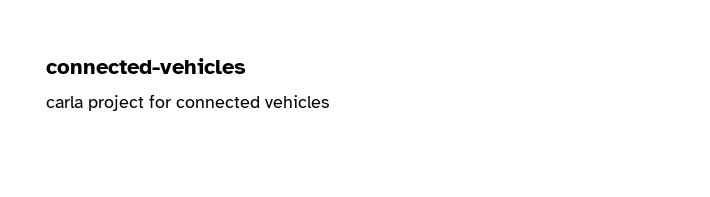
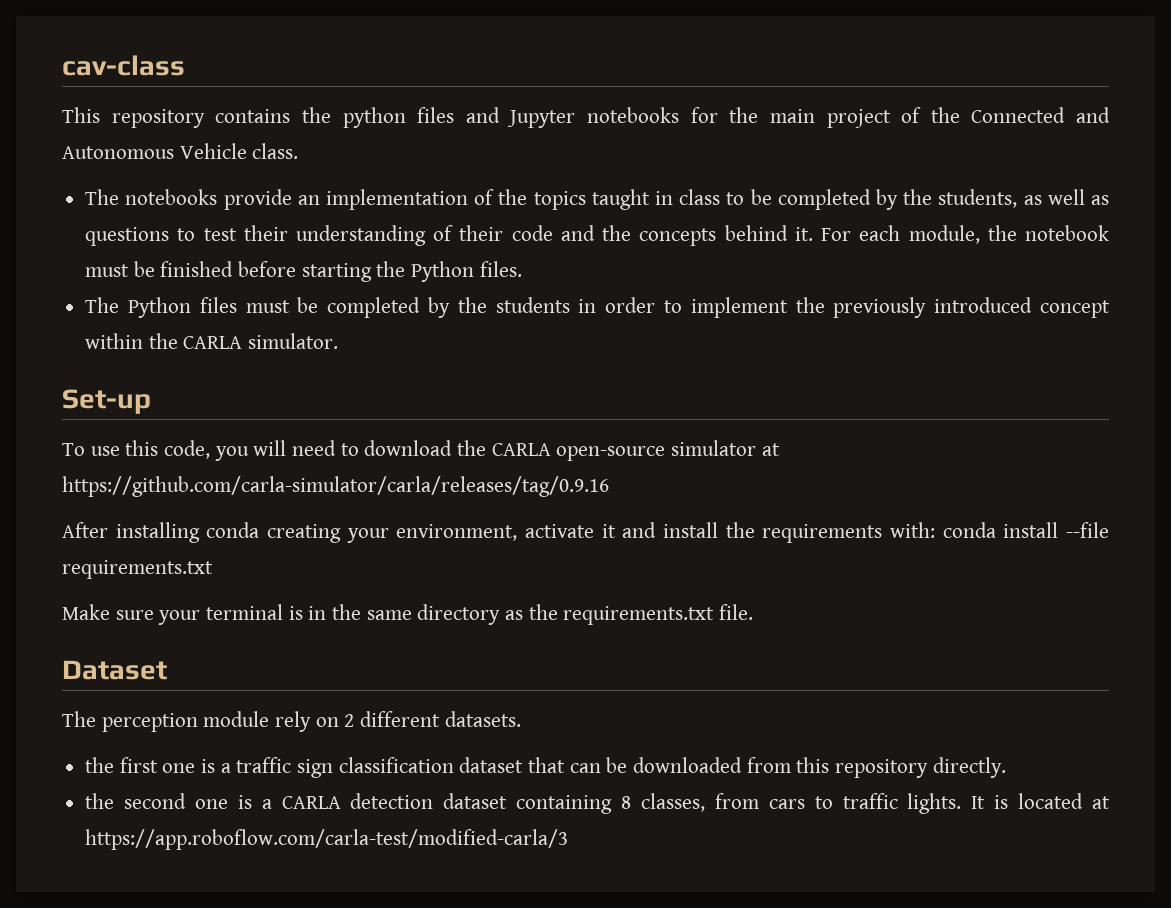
- connected-vehicles
- carla project for connected vehicles
+ cav-class
+ This repository contains the python files and Jupyter notebooks for the main project of the Connected and Autonomous Vehicle class.
+ The notebooks provide an implementation of the topics taught in class to be completed by the students, as well as questions to test their understanding of their code and the concepts behind it. For each module, the notebook must be finished before starting the Python files.
+ The Python files must be completed by the students in order to implement the previously introduced concept within the CARLA simulator.
+ Set-up
+ To use this code, you will need to download the CARLA open-source simulator at https://github.com/carla-simulator/carla/releases/tag/0.9.16
+ After installing conda creating your environment, activate it and install the requirements with: conda install --file requirements.txt
+ Make sure your terminal is in the same directory as the requirements.txt file.
+ Dataset
+ The perception module rely on 2 different datasets.
+ the first one is a traffic sign classification dataset that can be downloaded from this repository directly.
+ the second one is a CARLA detection dataset containing 8 classes, from cars to traffic lights. It is located at https://app.roboflow.com/carla-test/modified-carla/3

